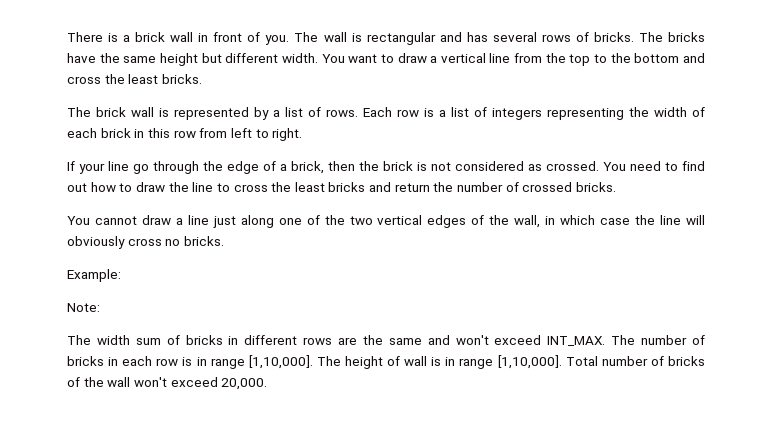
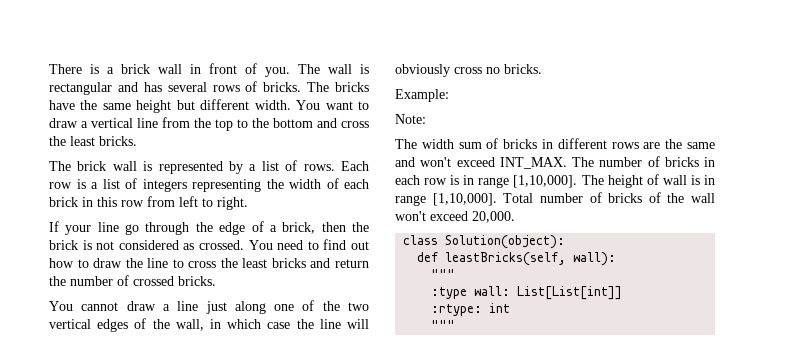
+ class Solution(object):
+ def leastBricks(self, wall):
+ """
+ :type wall: List[List[int]]
+ :rtype: int
+ """

